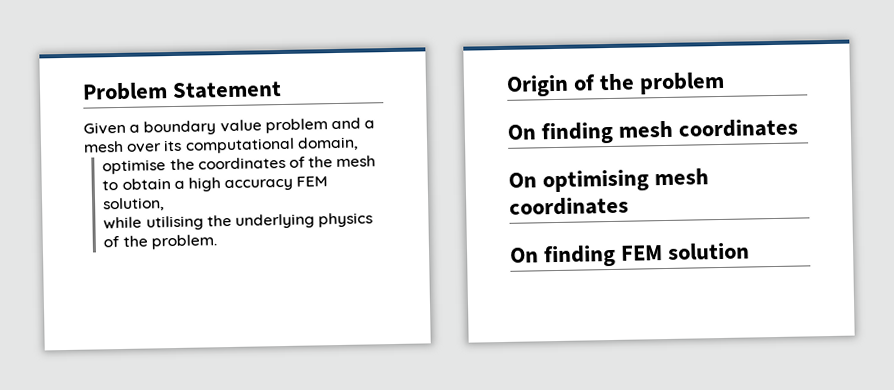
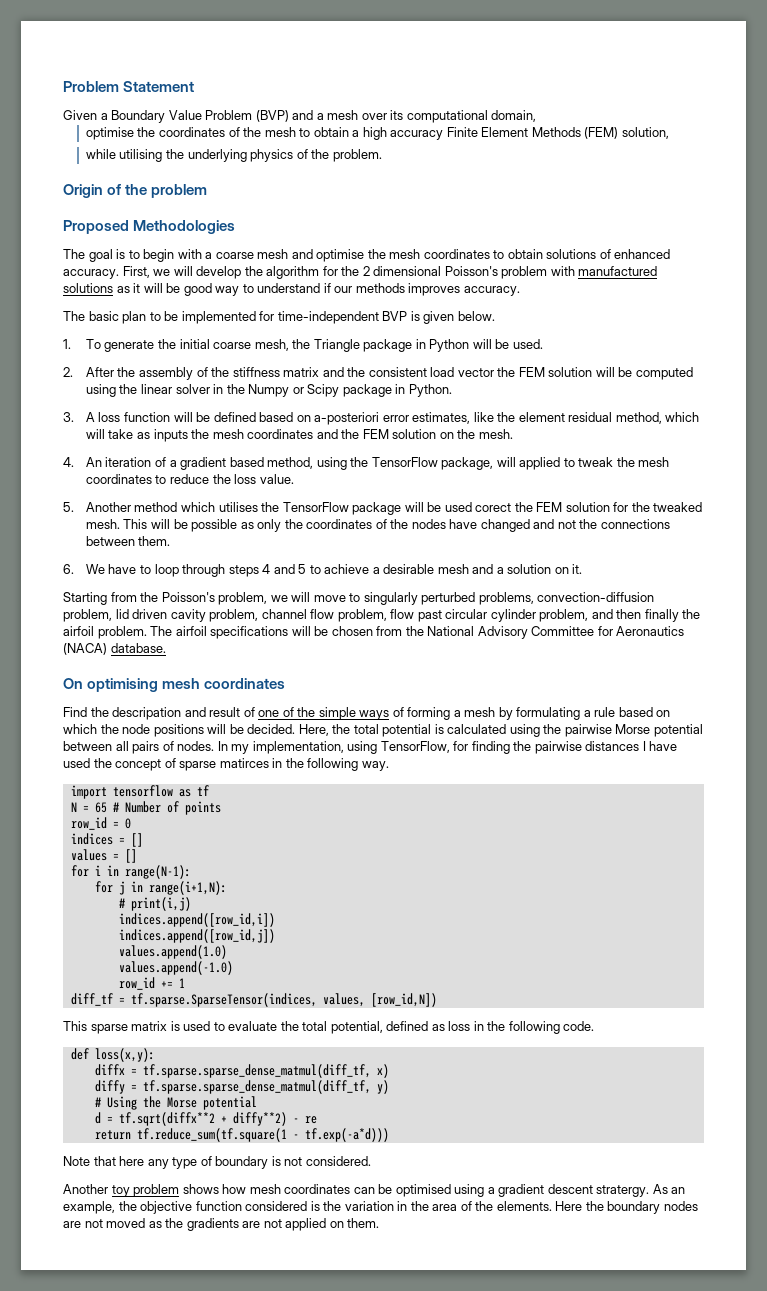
- Given a boundary value problem and a mesh over its computational domain,
+ Given a Boundary Value Problem (BVP) and a mesh over its computational domain,
- optimise the coordinates of the mesh to obtain a high accuracy FEM solution,
+ optimise the coordinates of the mesh to obtain a high accuracy Finite Element Methods (FEM) solution,
- On finding mesh coordinates
+ Proposed Methodologies
+ The goal is to begin with a coarse mesh and optimise the mesh coordinates to obtain solutions of enhanced accuracy. First, we will develop the algorithm for the 2 dimensional Poisson's problem with manufactured solutions as it will be good way to understand if our methods improves accuracy.
+ The basic plan to be implemented for time-independent BVP is given below.
+ 1. To generate the initial coarse mesh, the Triangle package in Python will be used.
+ 2. After the assembly of the stiffness matrix and the consistent load vector the FEM solution will be computed using the linear solver in the Numpy or Scipy package in Python.
+ 3. A loss function will be defined based on a-posteriori error estimates, like the element residual method, which will take as inputs the mesh coordinates and the FEM solution on the mesh.
+ 4. An iteration of a gradient based method, using the TensorFlow package, will applied to tweak the mesh coordinates to reduce the loss value.
+ 5. Another method which utilises the TensorFlow package will be used corect the FEM solution for the tweaked mesh. This will be possible as only the coordinates of the nodes have changed and not the connections between them.
+ 6. We have to loop through steps 4 and 5 to achieve a desirable mesh and a solution on it.
+ Starting from the Poisson's problem, we will move to singularly perturbed problems, convection-diffusion problem, lid driven cavity problem, channel flow problem, flow past circular cylinder problem, and then finally the airfoil problem. The airfoil specifications will be chosen from the National Advisory Committee for Aeronautics (NACA) database.
  On optimising mesh coordinates
- On finding FEM solution
+ Find the descripation and result of one of the simple ways of forming a mesh by formulating a rule based on which the node positions will be decided. Here, the total potential is calculated using the pairwise Morse potential between all pairs of nodes. In my implementation, using TensorFlow, for finding the pairwise distances I have used the concept of sparse matirces in the following way.
+ import tensorflow as tf
+ N = 65 # Number of points
+ row_id = 0
+ indices = []
+ values = []
+ for i in range(N-1):
+ for j in range(i+1,N):
+ # print(i,j)
+ indices.append([row_id,i])
+ indices.append([row_id,j])
+ values.append(1.0)
+ values.append(-1.0)
+ row_id += 1
+ diff_tf = tf.sparse.SparseTensor(indices, values, [row_id,N])
+ This sparse matrix is used to evaluate the total potential, defined as loss in the following code.
+ def loss(x,y):
+ diffx = tf.sparse.sparse_dense_matmul(diff_tf, x)
+ diffy = tf.sparse.sparse_dense_matmul(diff_tf, y)
+ # Using the Morse potential
+ d = tf.sqrt(diffx**2 + diffy**2) - re
+ return tf.reduce_sum(tf.square(1 - tf.exp(-a*d)))
+ Note that here any type of boundary is not considered.
+ Another toy problem shows how mesh coordinates can be optimised using a gradient descent stratergy. As an example, the objective function considered is the variation in the area of the elements. Here the boundary nodes are not moved as the gradients are not applied on them.

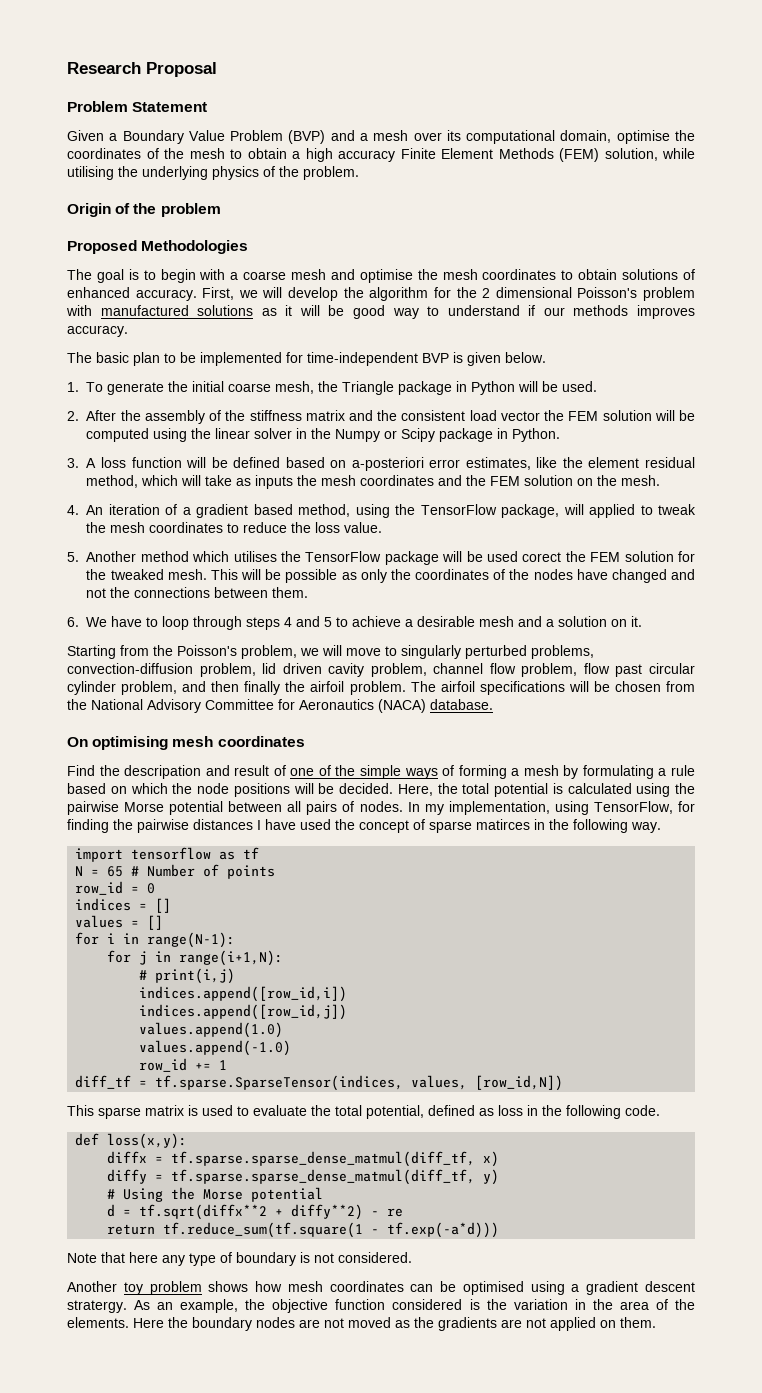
+ Research Proposal
- Given a Boundary Value Problem (BVP) and a mesh over its computational domain,
- optimise the coordinates of the mesh to obtain a high accuracy Finite Element Methods (FEM) solution,
- while utilising the underlying physics of the problem.
+ Given a Boundary Value Problem (BVP) and a mesh over its computational domain, optimise the coordinates of the mesh to obtain a high accuracy Finite Element Methods (FEM) solution, while utilising the underlying physics of the problem.

